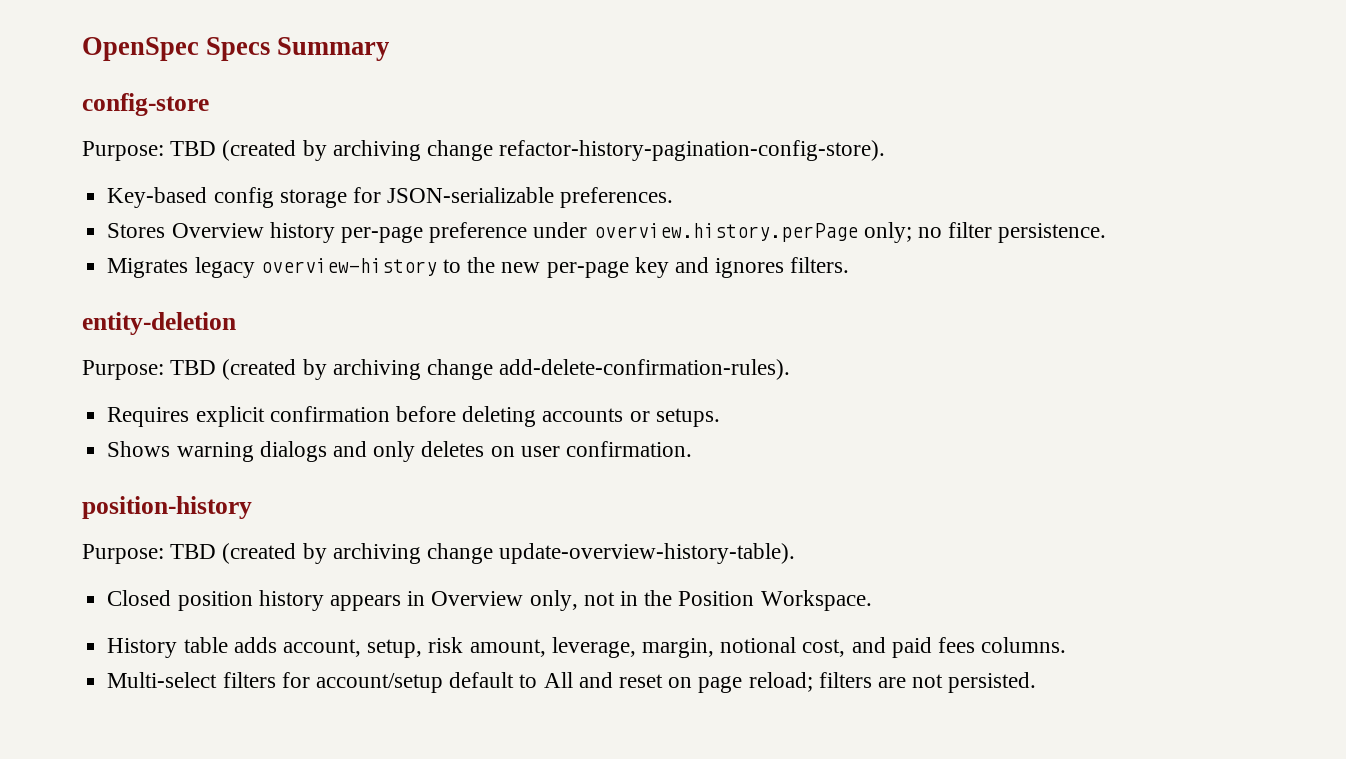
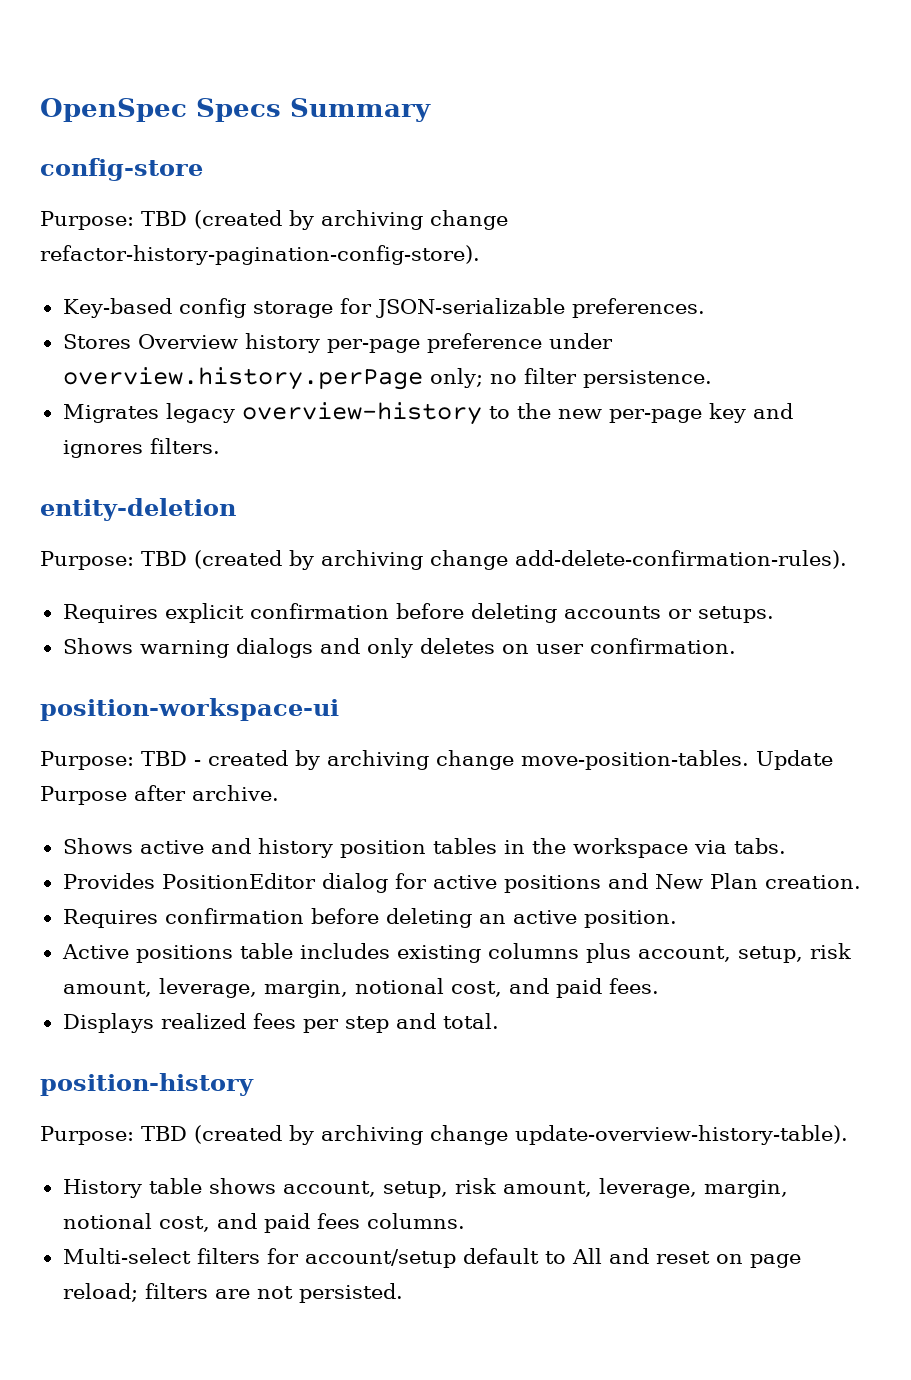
+ position-workspace-ui
+ Purpose: TBD - created by archiving change move-position-tables. Update Purpose after archive.
+ Shows active and history position tables in the workspace via tabs.
+ Provides PositionEditor dialog for active positions and New Plan creation.
+ Requires confirmation before deleting an active position.
+ Active positions table includes existing columns plus account, setup, risk amount, leverage, margin, notional cost, and paid fees.
+ Displays realized fees per step and total.
- Closed position history appears in Overview only, not in the Position Workspace.
- History table adds account, setup, risk amount, leverage, margin, notional cost, and paid fees columns.
+ History table shows account, setup, risk amount, leverage, margin, notional cost, and paid fees columns.

